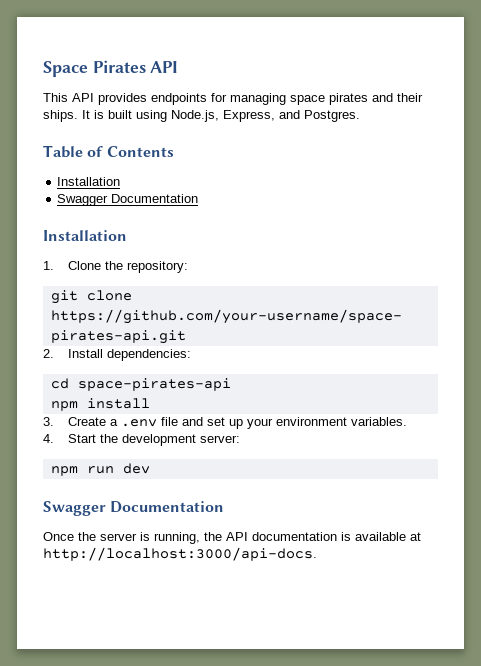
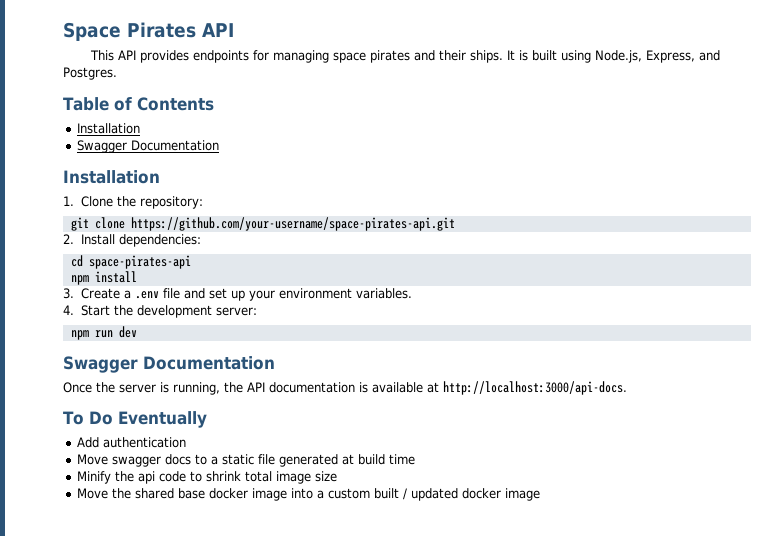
+ To Do Eventually
+ Add authentication
+ Move swagger docs to a static file generated at build time
+ Minify the api code to shrink total image size
+ Move the shared base docker image into a custom built / updated docker image

